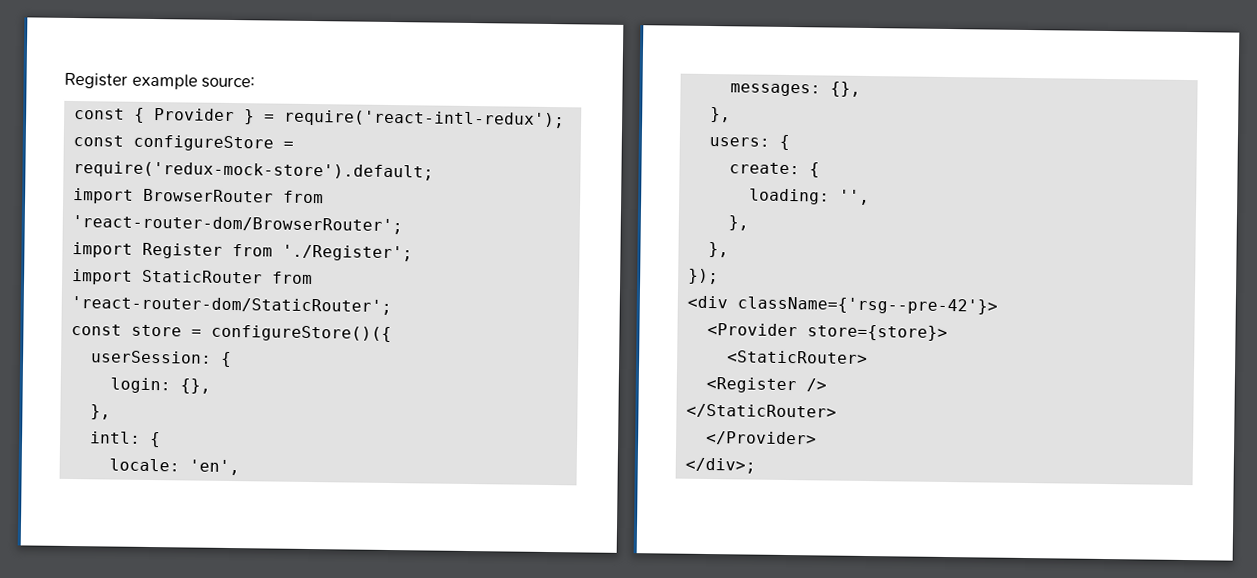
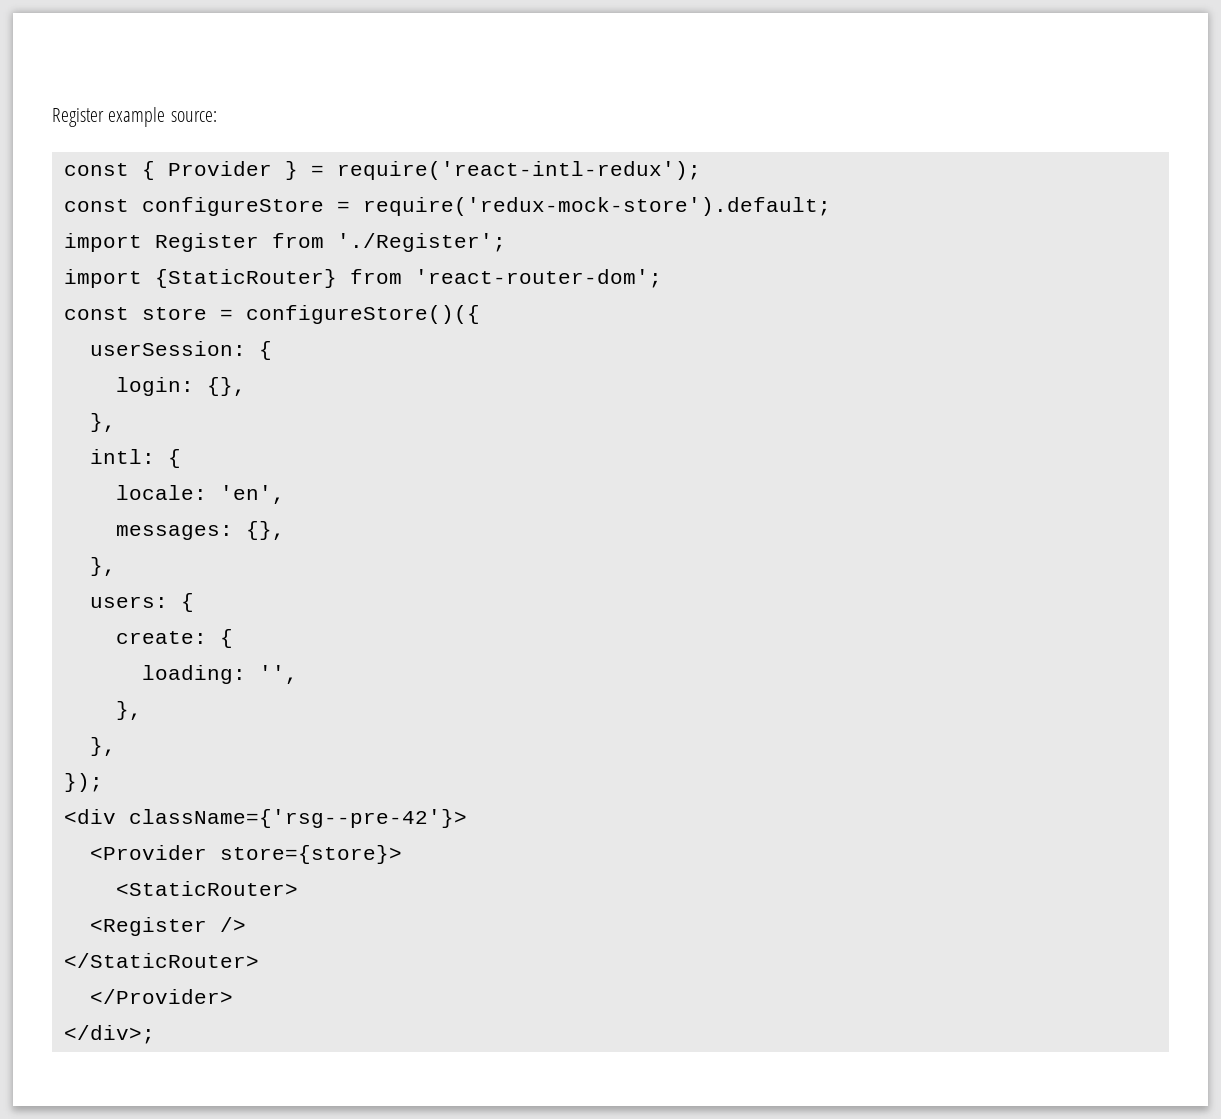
- import BrowserRouter from 'react-router-dom/BrowserRouter';
- import StaticRouter from 'react-router-dom/StaticRouter';
+ import {StaticRouter} from 'react-router-dom';

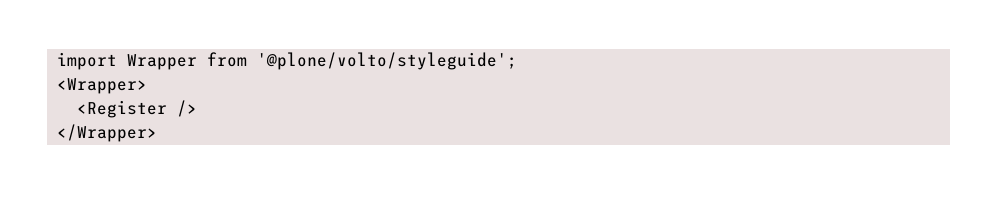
- Register example source:
- const { Provider } = require('react-intl-redux');
- const configureStore = require('redux-mock-store').default;
- import Register from './Register';
- import {StaticRouter} from 'react-router-dom';
- const store = configureStore()({
- userSession: {
- login: {},
- },
- intl: {
- locale: 'en',
- messages: {},
- },
- users: {
- create: {
- loading: '',
- },
- },
- });
- <div className={'rsg--pre-42'}>
- <Provider store={store}>
- <StaticRouter>
+ import Wrapper from '@plone/volto/styleguide';
+ <Wrapper>
- </StaticRouter>
- </Provider>
- </div>;
+ </Wrapper>

